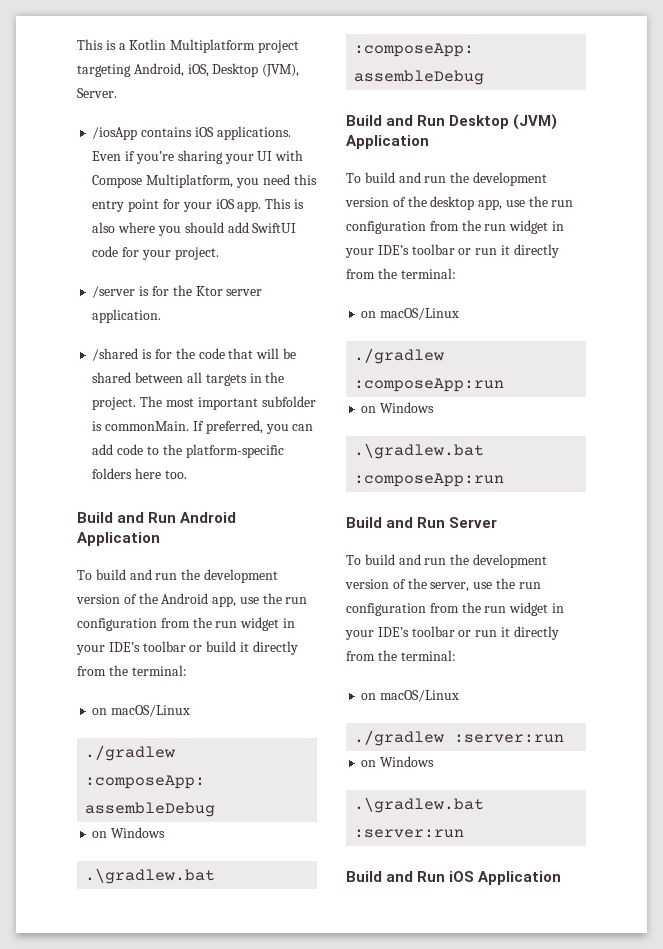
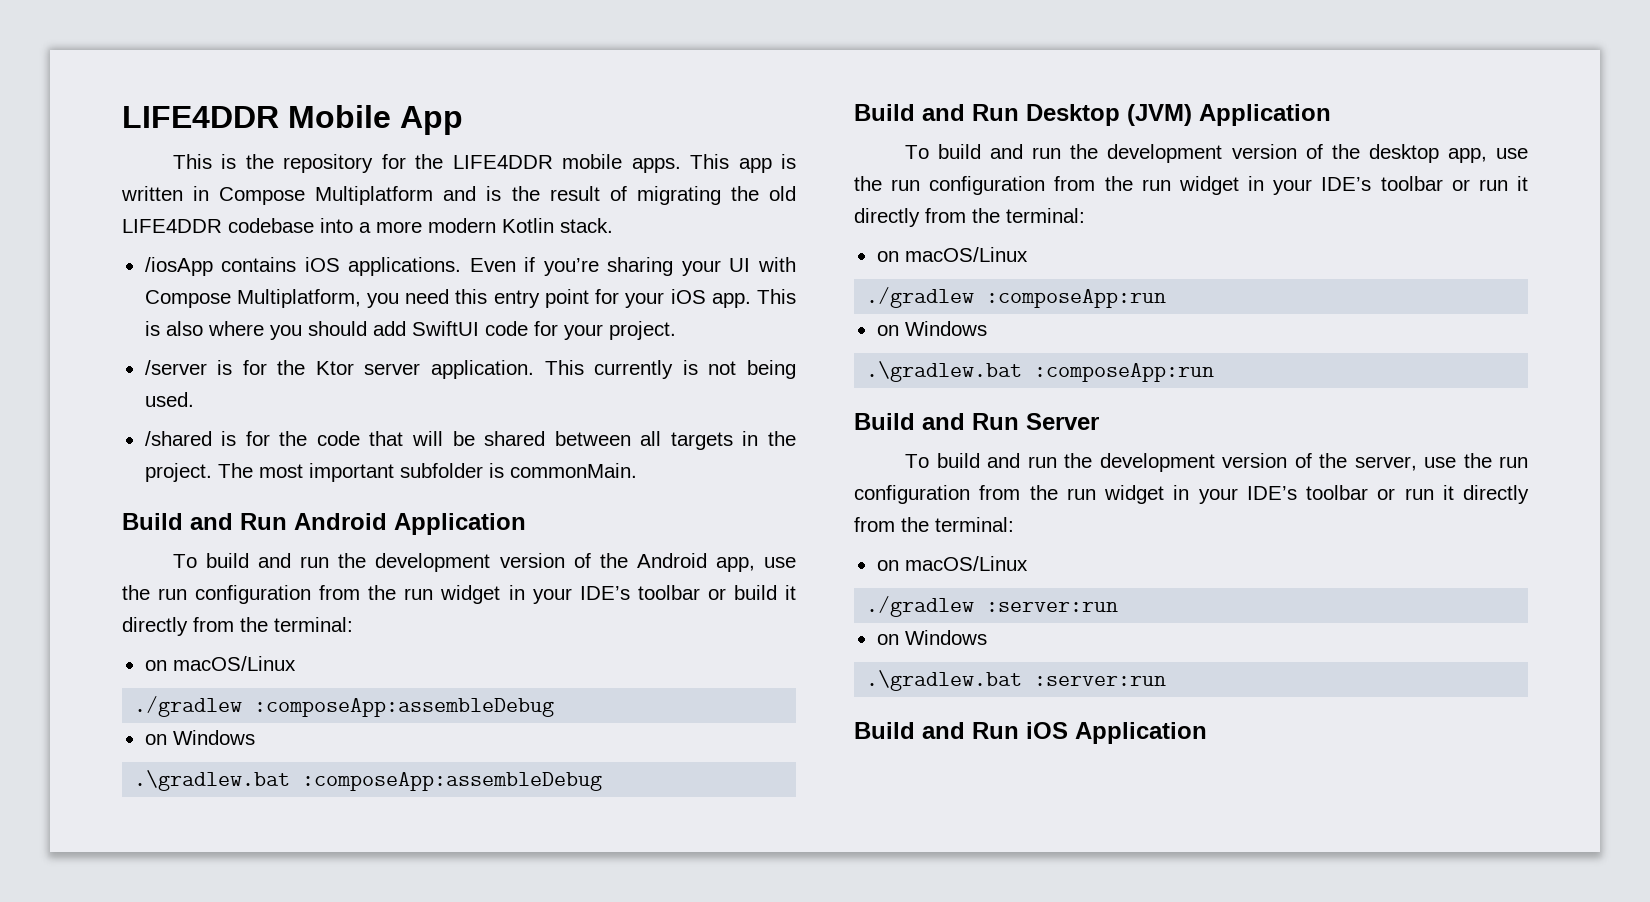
- This is a Kotlin Multiplatform project targeting Android, iOS, Desktop (JVM), Server.
+ LIFE4DDR Mobile App
+ This is the repository for the LIFE4DDR mobile apps. This app is written in Compose Multiplatform and is the result of migrating the old LIFE4DDR codebase into a more modern Kotlin stack.
+ This currently is not being used.
- If preferred, you can add code to the platform-specific folders here too.

